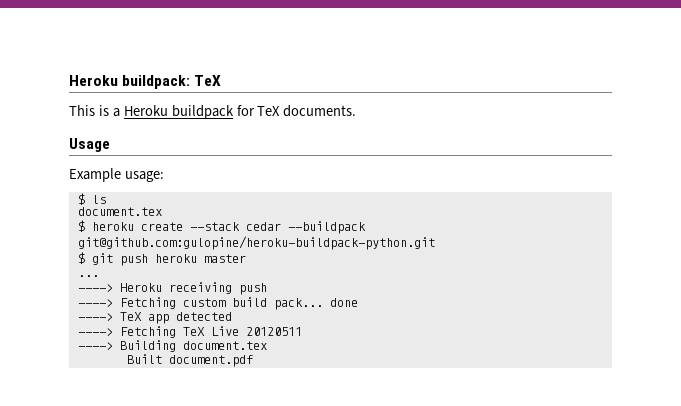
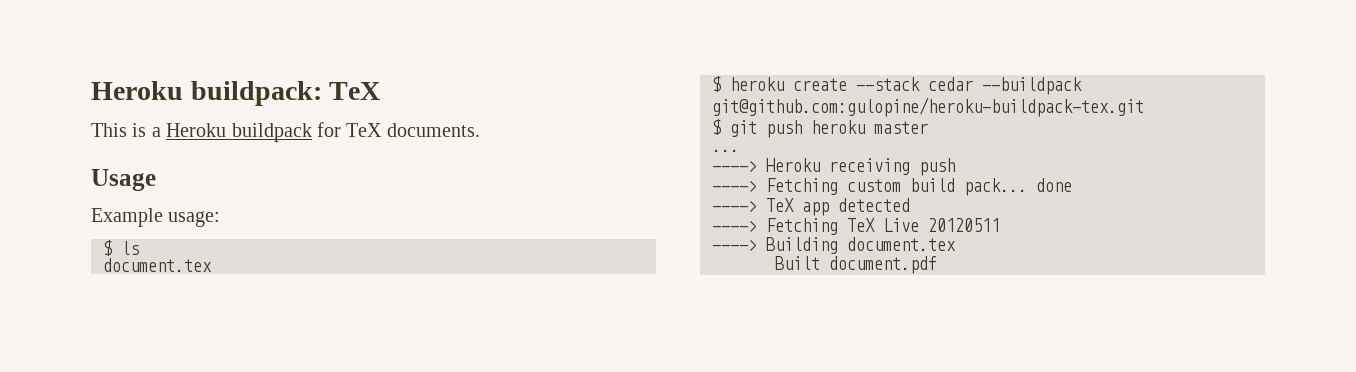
- $ heroku create --stack cedar --buildpack git@github.com:gulopine/heroku-buildpack-python.git
+ $ heroku create --stack cedar --buildpack git@github.com:gulopine/heroku-buildpack-tex.git

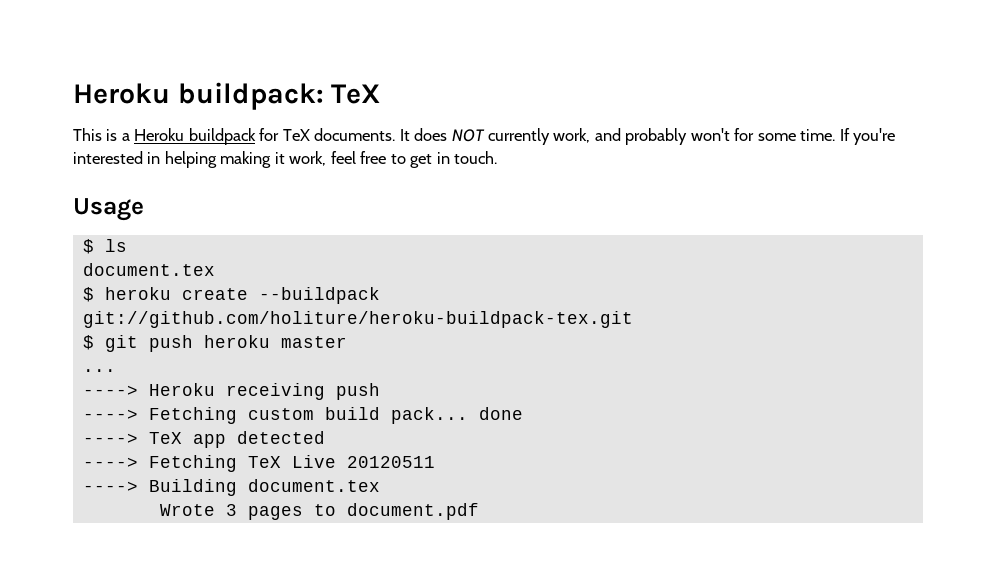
+ It does NOT currently work, and probably won't for some time. If you're interested in helping making it work, feel free to get in touch.
- Example usage:
- $ heroku create --stack cedar --buildpack git@github.com:gulopine/heroku-buildpack-tex.git
+ $ heroku create --buildpack git://github.com/holiture/heroku-buildpack-tex.git
- Built document.pdf
+ Wrote 3 pages to document.pdf

